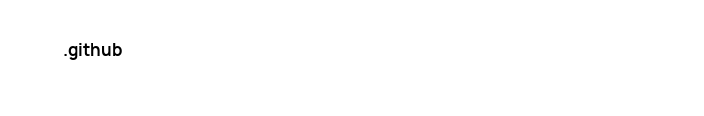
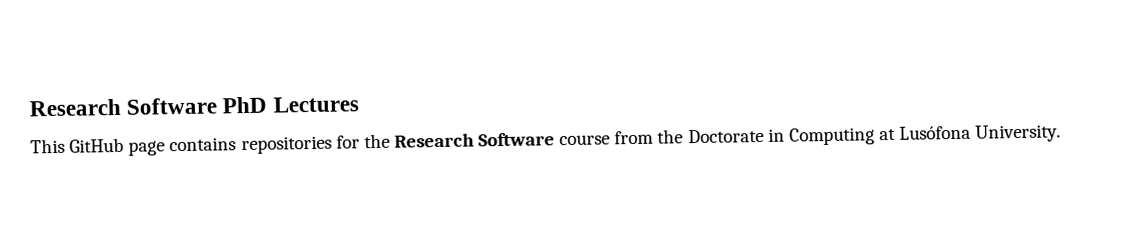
- .github
+ Research Software PhD Lectures
+ This GitHub page contains repositories for the Research Software course from the Doctorate in Computing at Lusófona University.

